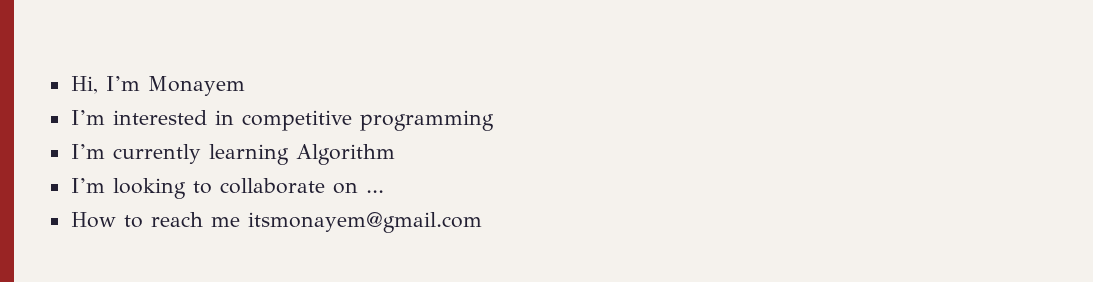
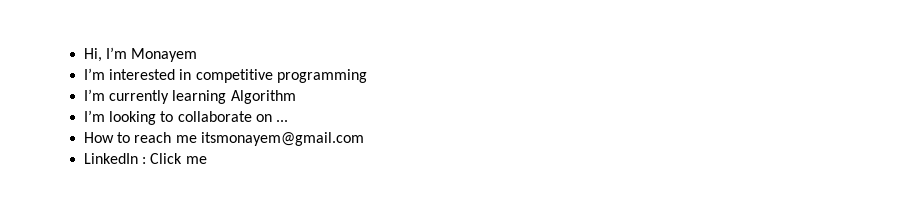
+ LinkedIn : Click me

